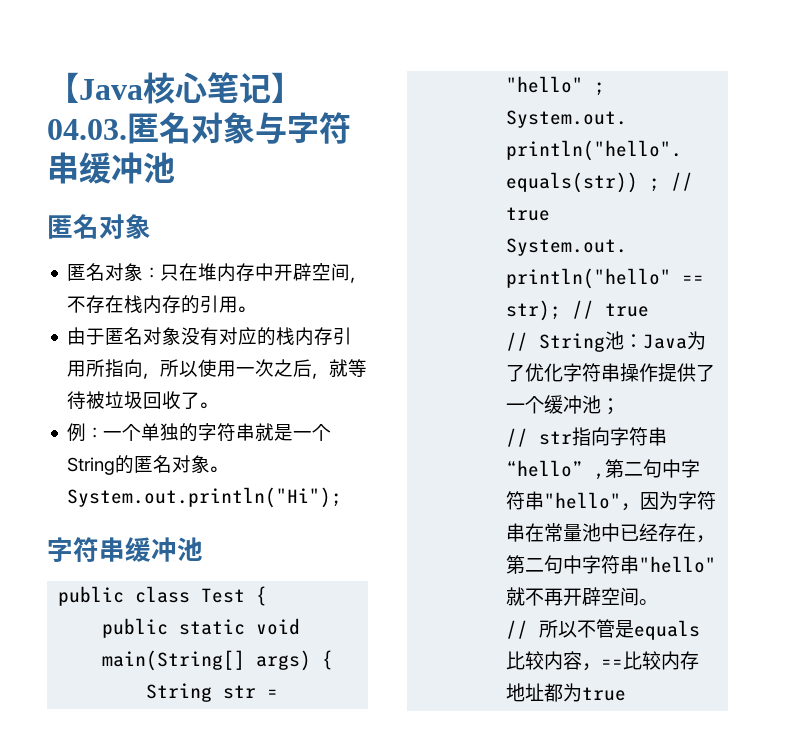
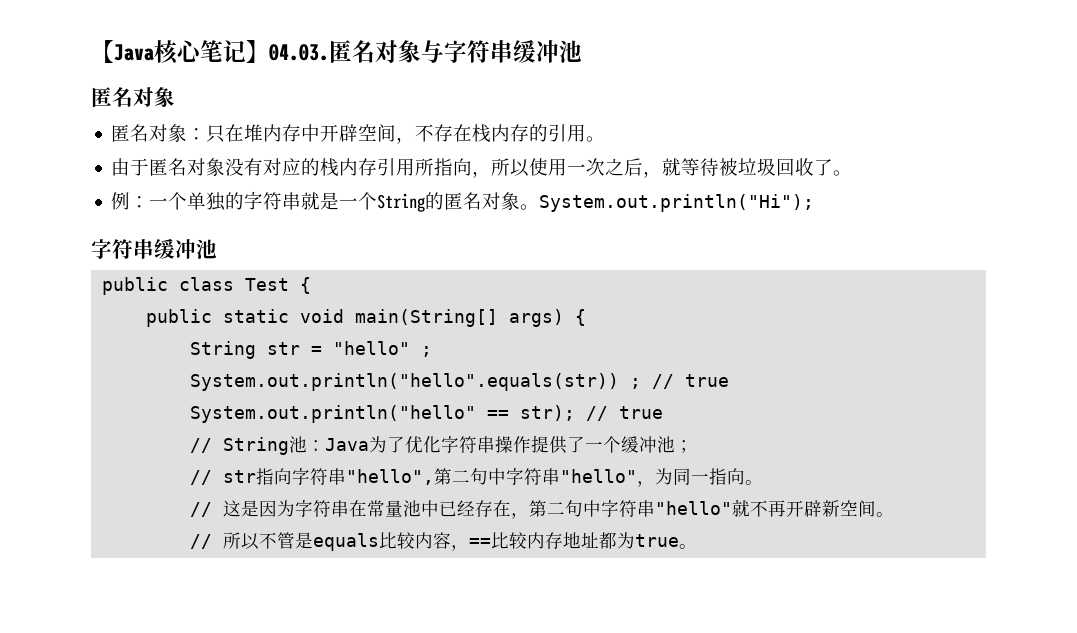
- // str指向字符串“hello” ,第二句中字符串"hello"，因为字符串在常量池中已经存在，第二句中字符串"hello"就不再开辟空间。
+ // str指向字符串"hello",第二句中字符串"hello"，为同一指向。
+ // 这是因为字符串在常量池中已经存在，第二句中字符串"hello"就不再开辟新空间。
- // 所以不管是equals比较内容，==比较内存地址都为true
+ // 所以不管是equals比较内容，==比较内存地址都为true。

